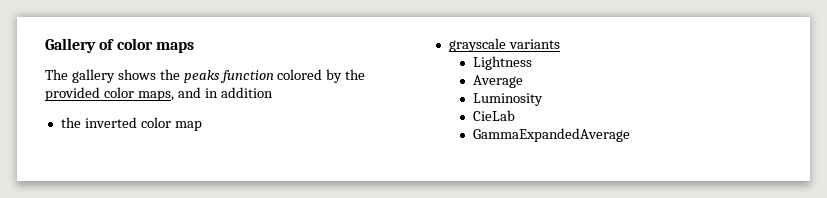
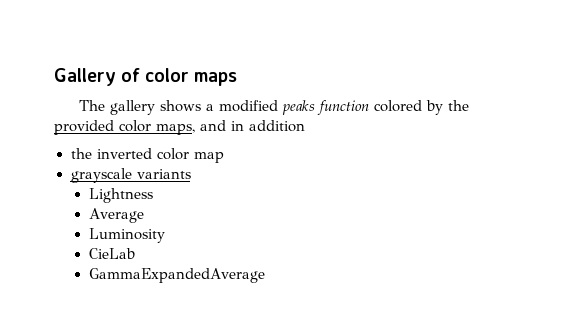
- The gallery shows the peaks function colored by the provided color maps, and in addition
+ The gallery shows a modified peaks function colored by the provided color maps, and in addition

